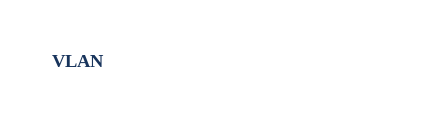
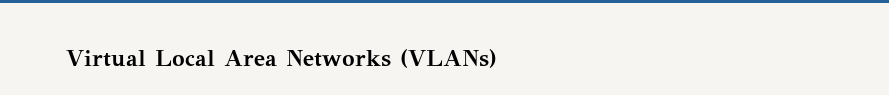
- VLAN
+ Virtual Local Area Networks (VLANs)

